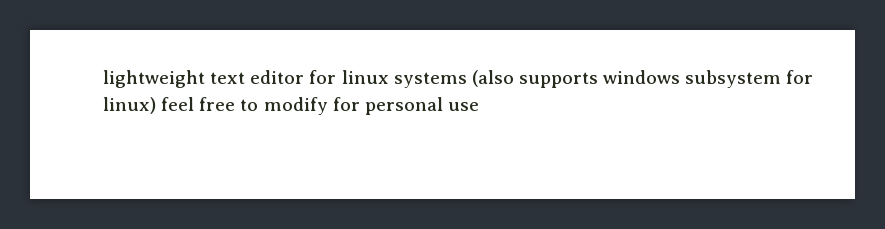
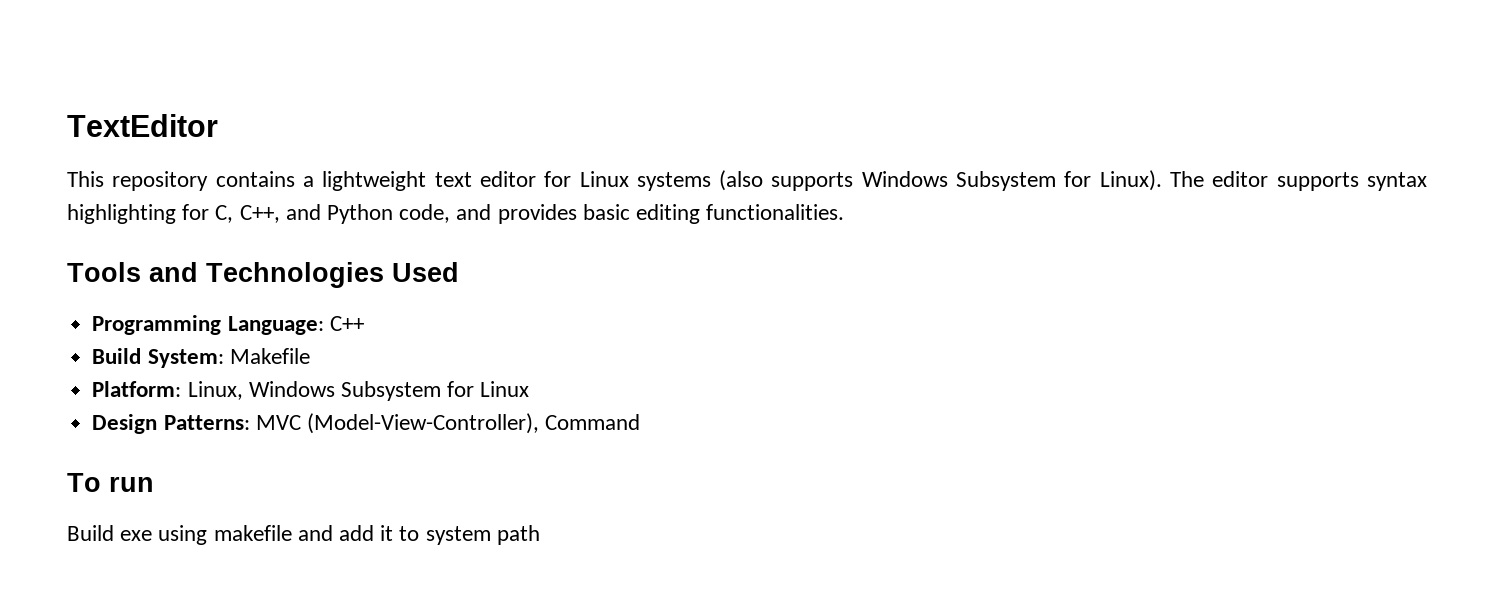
- lightweight text editor for linux systems (also supports windows subsystem for linux) feel free to modify for personal use
+ TextEditor
+ This repository contains a lightweight text editor for Linux systems (also supports Windows Subsystem for Linux). The editor supports syntax highlighting for C, C++, and Python code, and provides basic editing functionalities.
+ Tools and Technologies Used
+ Programming Language: C++
+ Build System: Makefile
+ Platform: Linux, Windows Subsystem for Linux
+ Design Patterns: MVC (Model-View-Controller), Command
+ To run
+ Build exe using makefile and add it to system path

